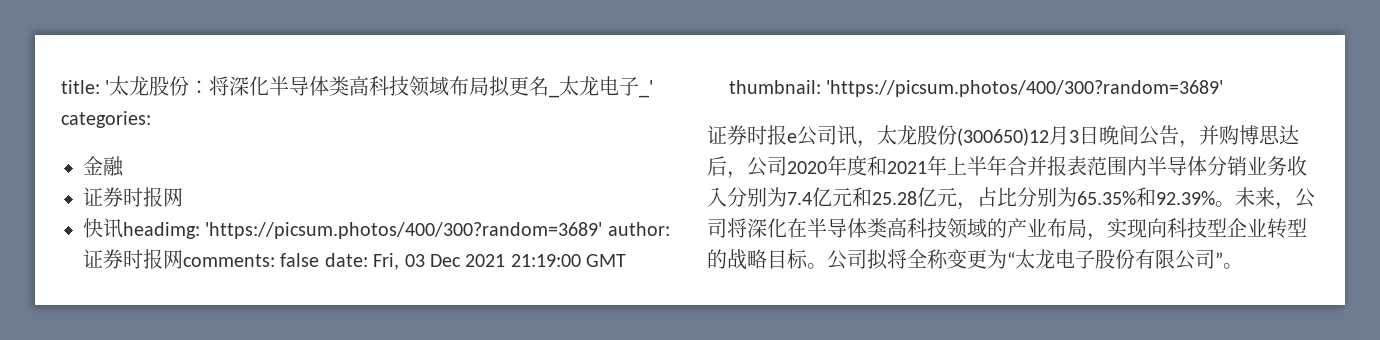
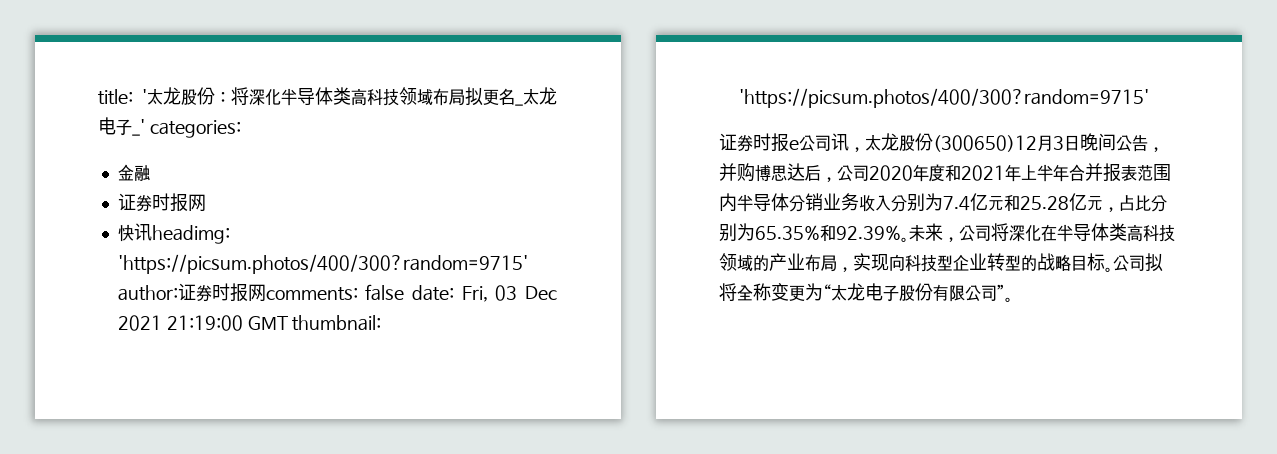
- 快讯headimg: 'https://picsum.photos/400/300?random=3689' author:证券时报网comments: false date: Fri, 03 Dec 2021 21:19:00 GMT thumbnail: 'https://picsum.photos/400/300?random=3689'
+ 快讯headimg: 'https://picsum.photos/400/300?random=9715' author:证券时报网comments: false date: Fri, 03 Dec 2021 21:19:00 GMT thumbnail: 'https://picsum.photos/400/300?random=9715'

